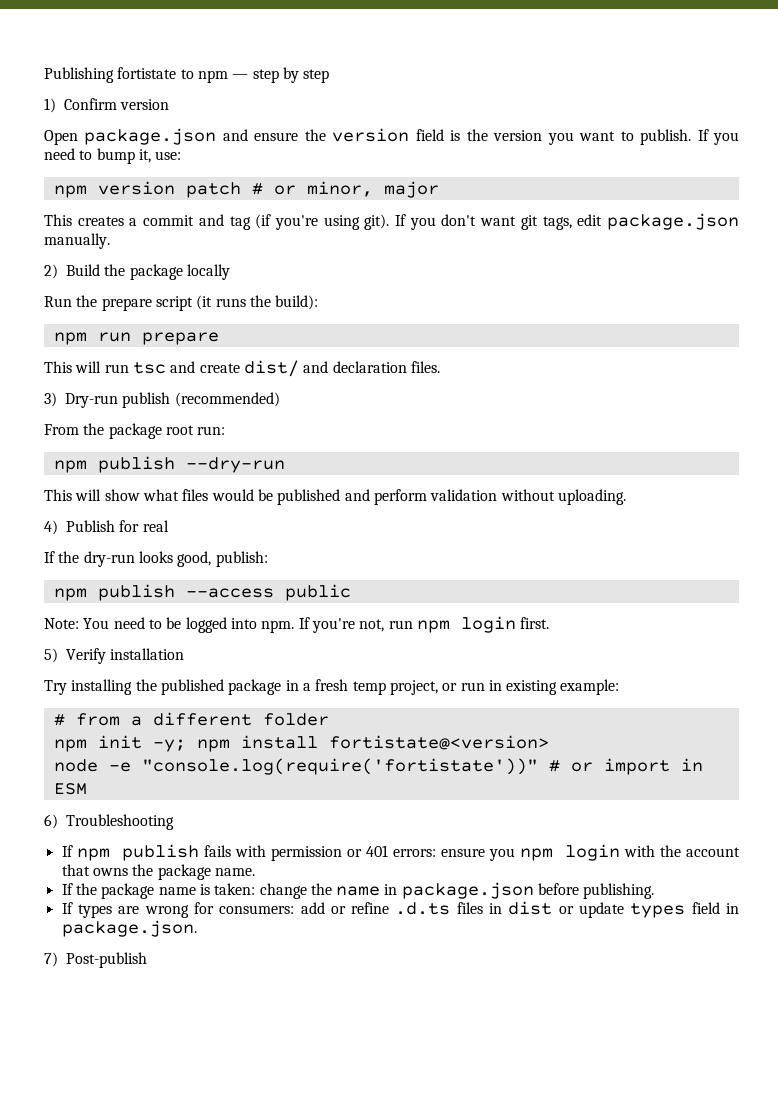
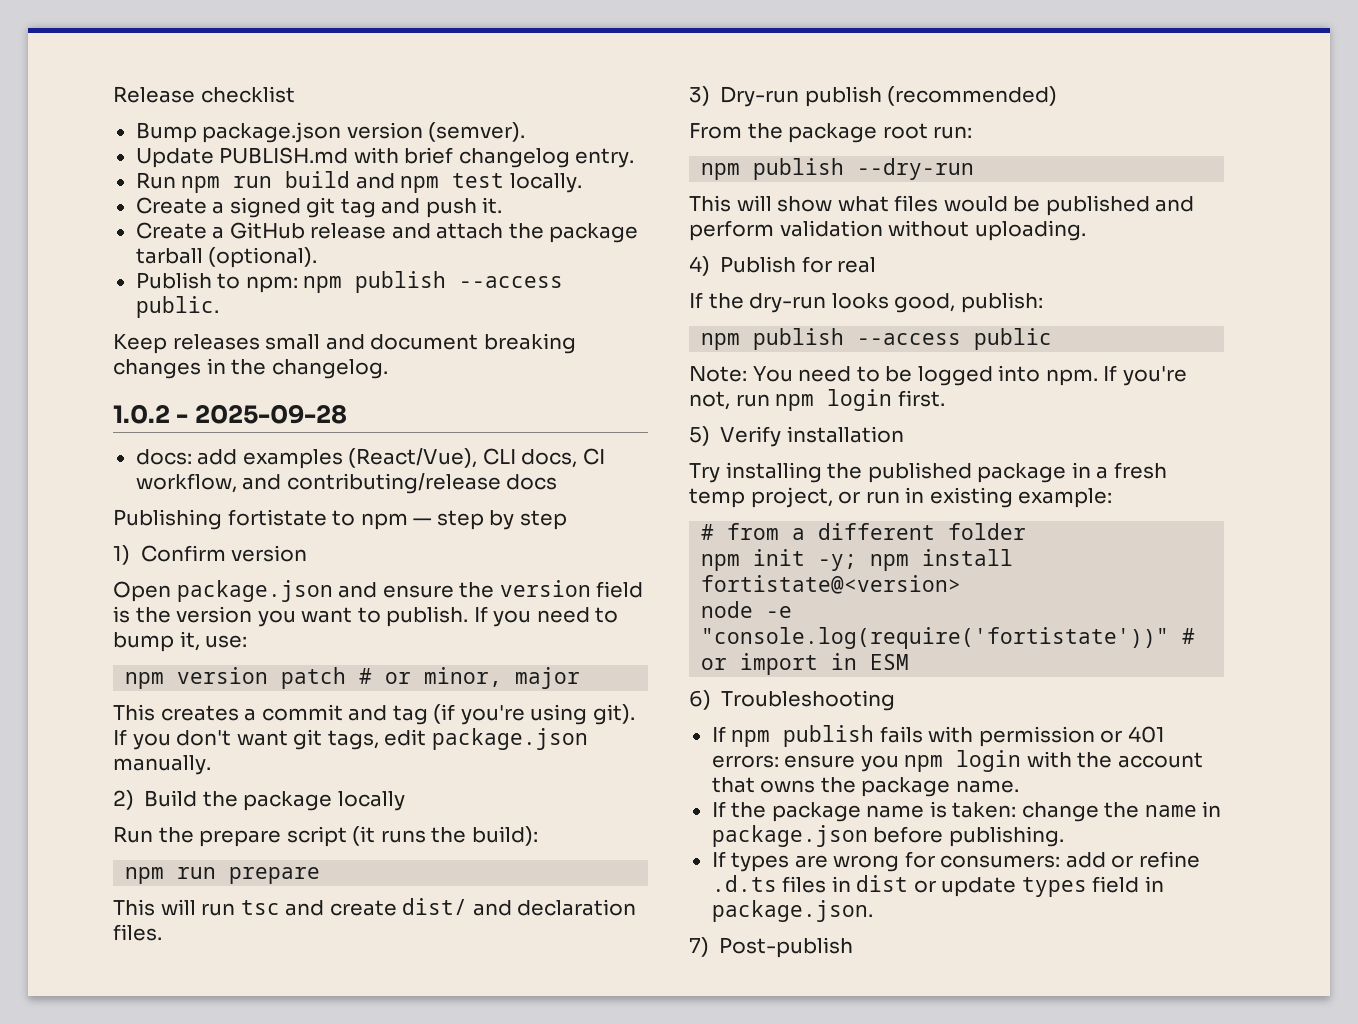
+ Release checklist
+ Bump package.json version (semver).
+ Update PUBLISH.md with brief changelog entry.
+ Run npm run build and npm test locally.
+ Create a signed git tag and push it.
+ Create a GitHub release and attach the package tarball (optional).
+ Publish to npm: npm publish --access public.
+ Keep releases small and document breaking changes in the changelog.
+ 1.0.2 - 2025-09-28
+ docs: add examples (React/Vue), CLI docs, CI workflow, and contributing/release docs

